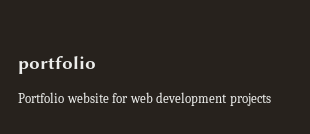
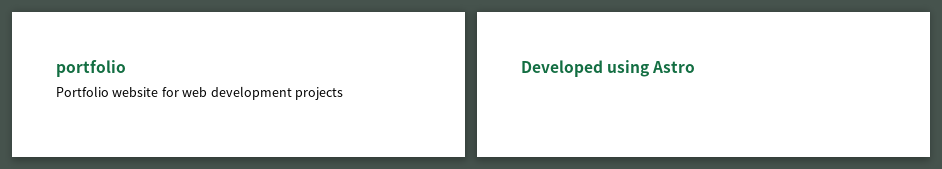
+ Developed using Astro

